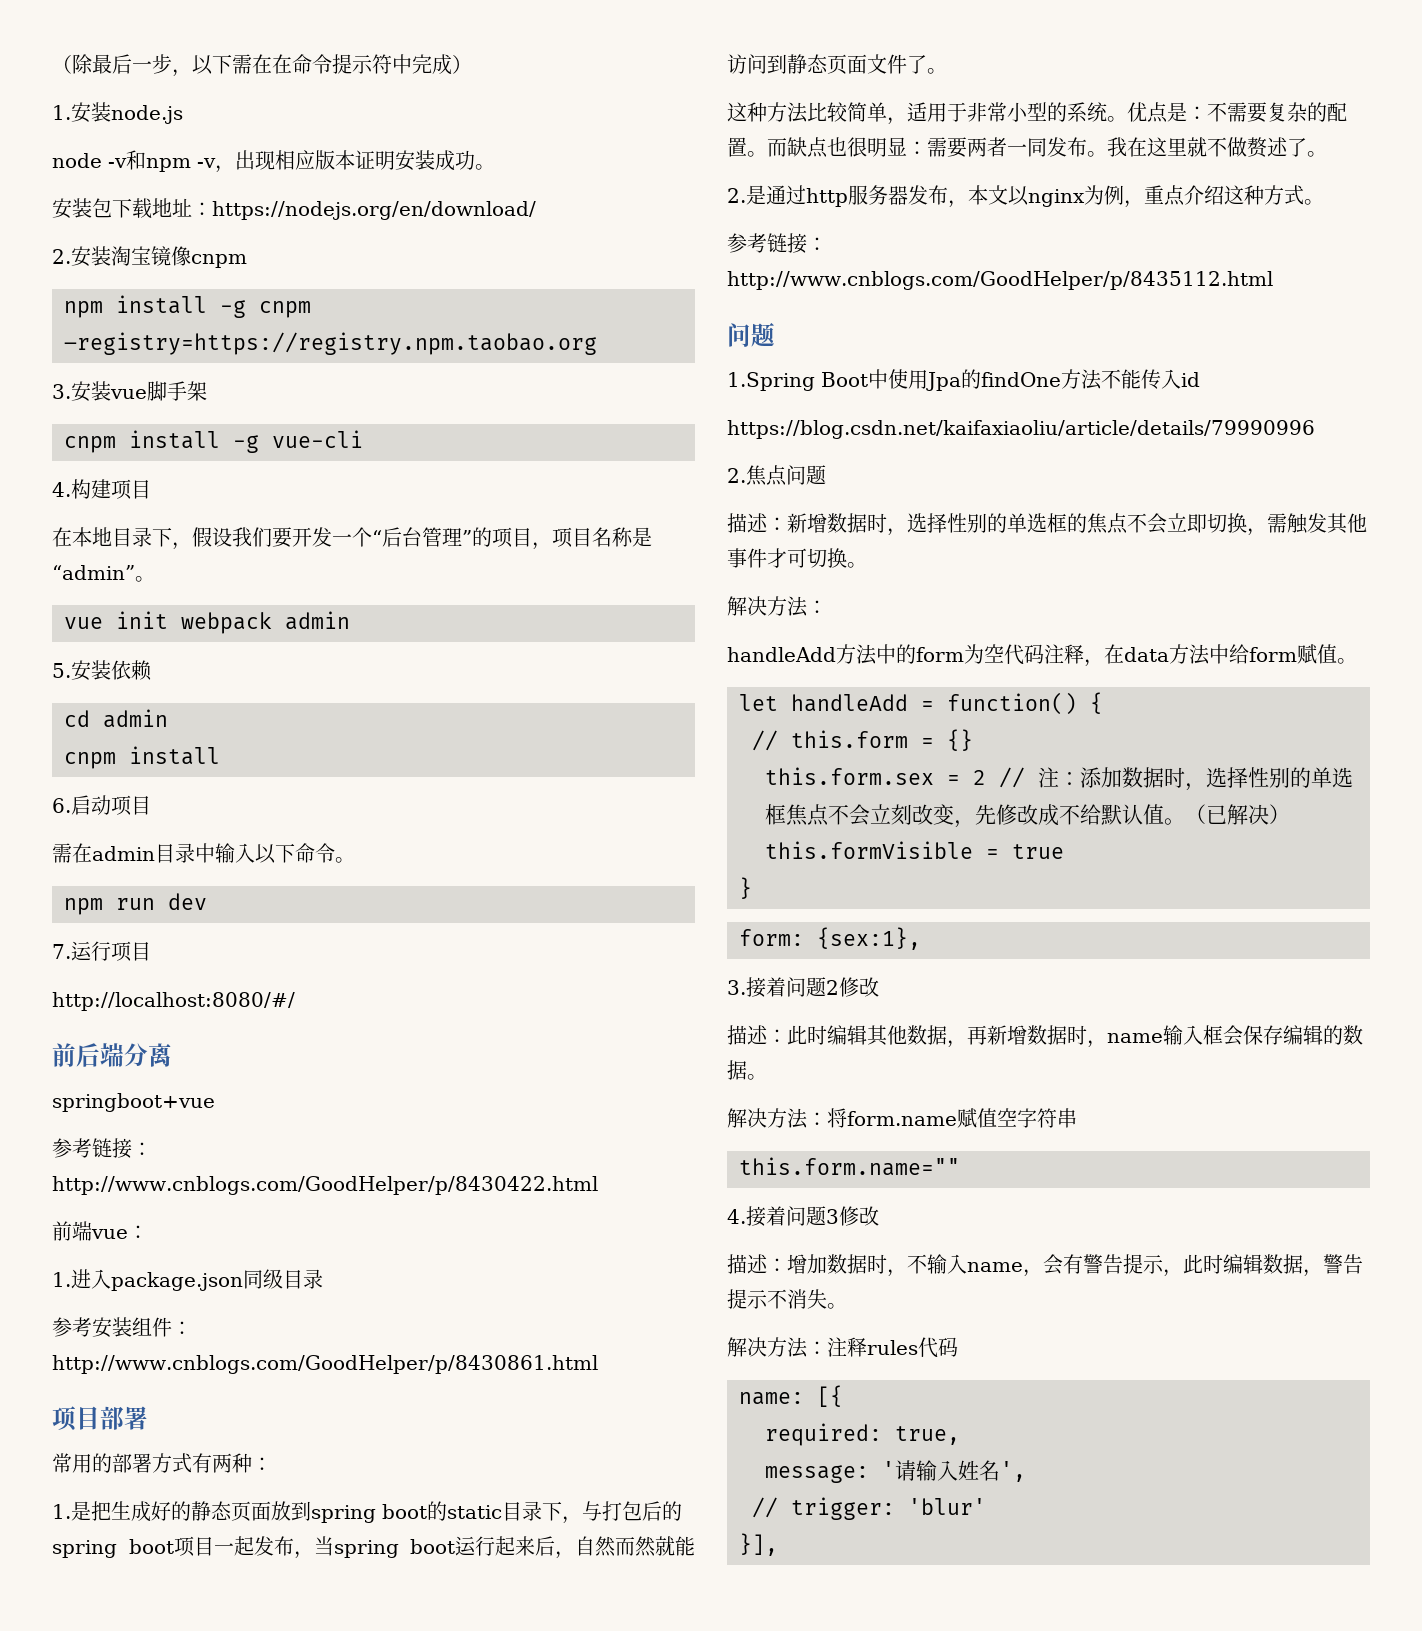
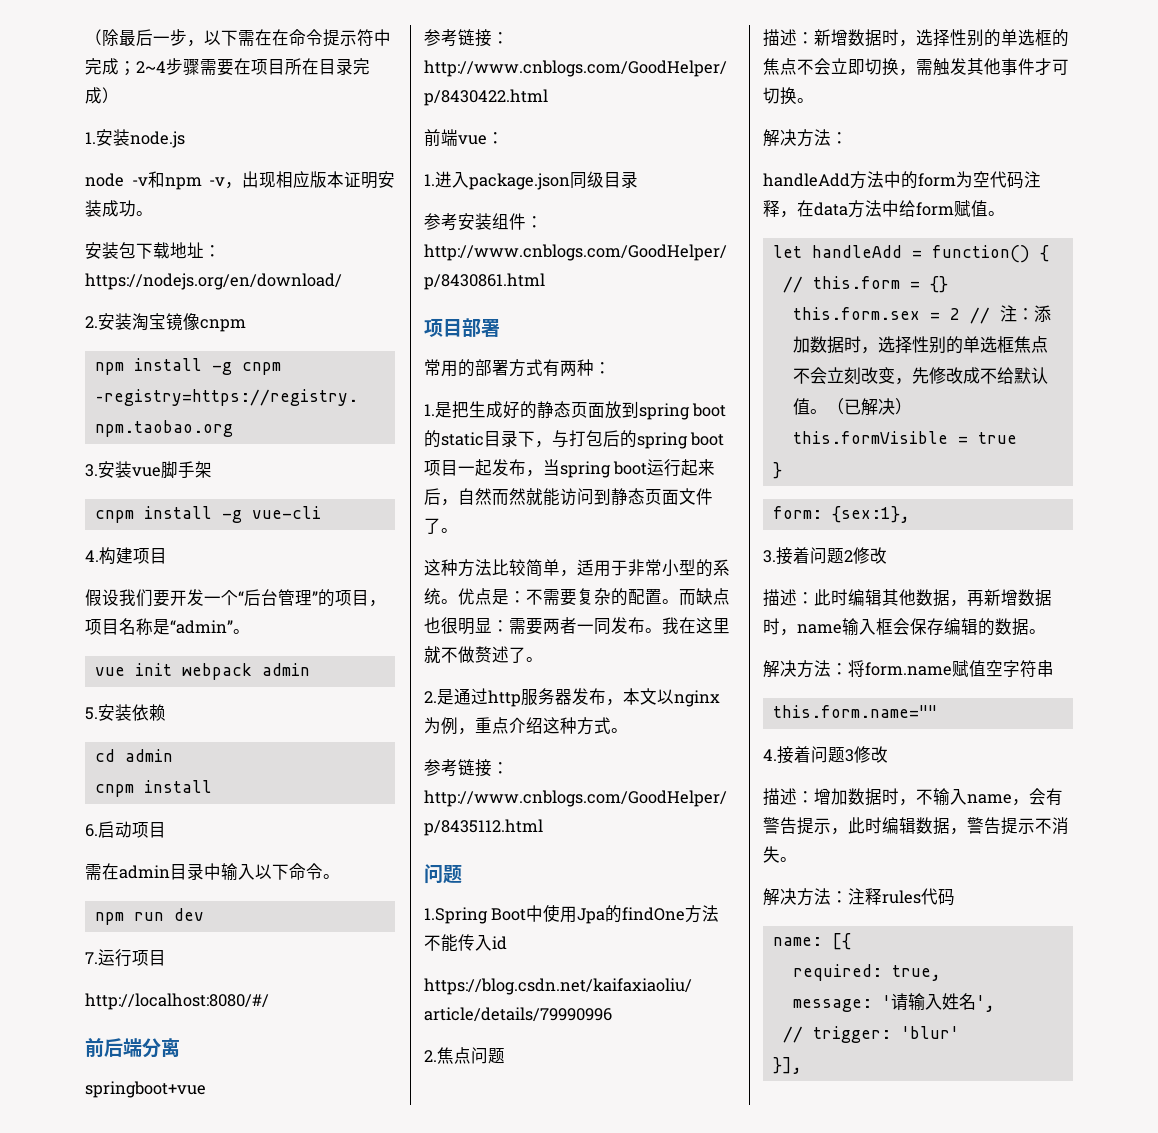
- （除最后一步，以下需在在命令提示符中完成）
+ （除最后一步，以下需在在命令提示符中完成；2~4步骤需要在项目所在目录完成）
- 在本地目录下，假设我们要开发一个“后台管理”的项目，项目名称是“admin”。
+ 假设我们要开发一个“后台管理”的项目，项目名称是“admin”。

